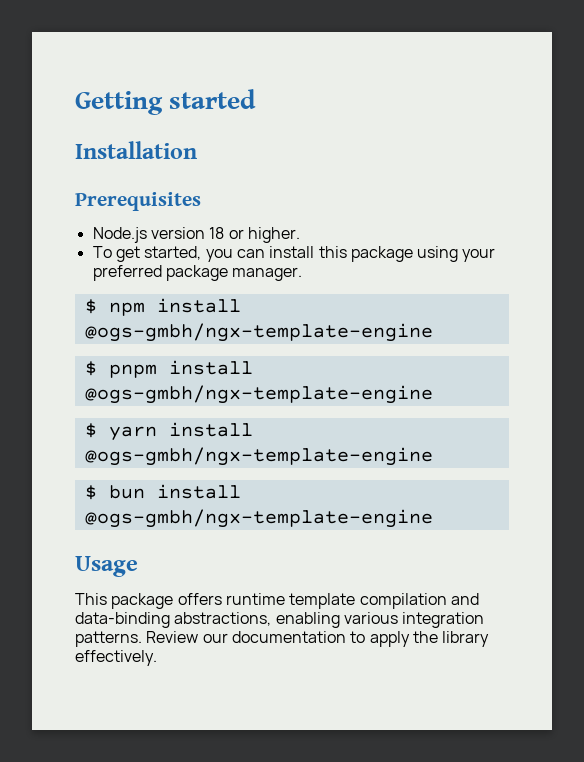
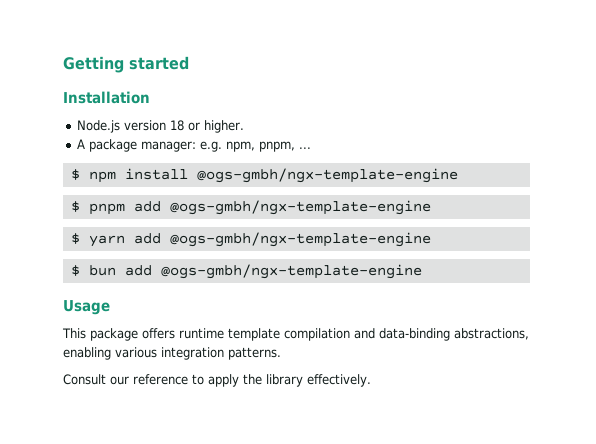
- Prerequisites
- To get started, you can install this package using your preferred package manager.
+ A package manager: e.g. npm, pnpm, ...
- $ pnpm install @ogs-gmbh/ngx-template-engine
+ $ pnpm add @ogs-gmbh/ngx-template-engine
- $ yarn install @ogs-gmbh/ngx-template-engine
+ $ yarn add @ogs-gmbh/ngx-template-engine
- $ bun install @ogs-gmbh/ngx-template-engine
+ $ bun add @ogs-gmbh/ngx-template-engine
- This package offers runtime template compilation and data-binding abstractions, enabling various integration patterns. Review our documentation to apply the library effectively.
+ This package offers runtime template compilation and data-binding abstractions, enabling various integration patterns.
+ Consult our reference to apply the library effectively.

